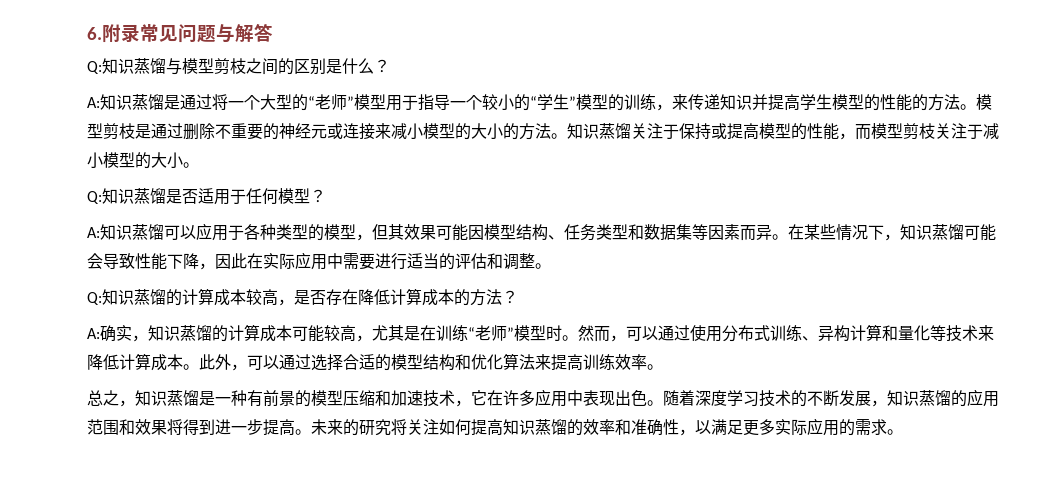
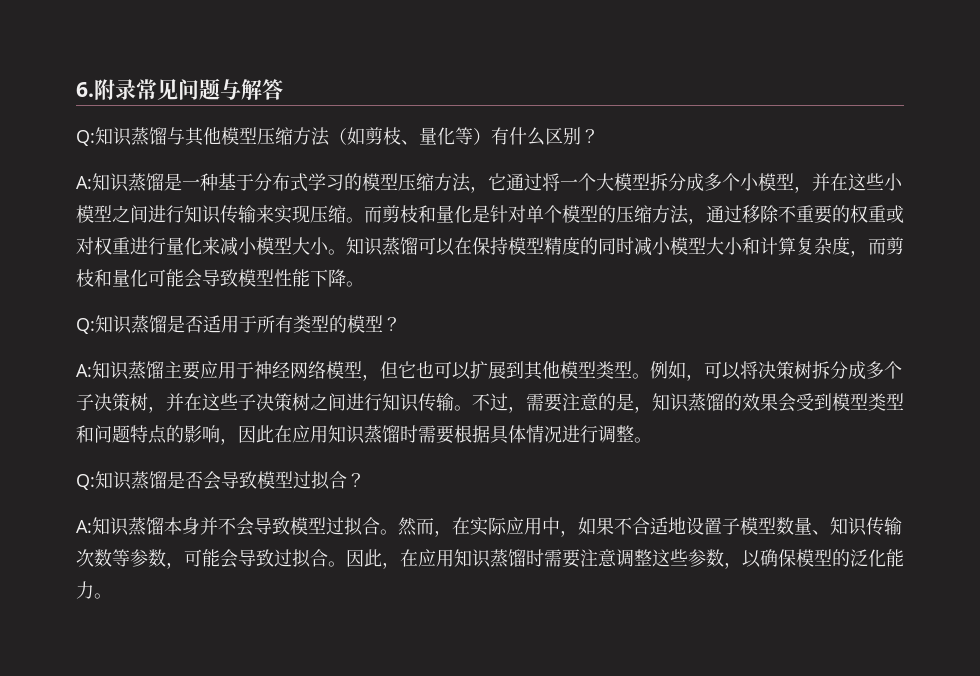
- Q:知识蒸馏与模型剪枝之间的区别是什么？
- A:知识蒸馏是通过将一个大型的“老师”模型用于指导一个较小的“学生”模型的训练，来传递知识并提高学生模型的性能的方法。模型剪枝是通过删除不重要的神经元或连接来减小模型的大小的方法。知识蒸馏关注于保持或提高模型的性能，而模型剪枝关注于减小模型的大小。
+ Q:知识蒸馏与其他模型压缩方法（如剪枝、量化等）有什么区别？
+ A:知识蒸馏是一种基于分布式学习的模型压缩方法，它通过将一个大模型拆分成多个小模型，并在这些小模型之间进行知识传输来实现压缩。而剪枝和量化是针对单个模型的压缩方法，通过移除不重要的权重或对权重进行量化来减小模型大小。知识蒸馏可以在保持模型精度的同时减小模型大小和计算复杂度，而剪枝和量化可能会导致模型性能下降。
- Q:知识蒸馏是否适用于任何模型？
+ Q:知识蒸馏是否适用于所有类型的模型？
- A:知识蒸馏可以应用于各种类型的模型，但其效果可能因模型结构、任务类型和数据集等因素而异。在某些情况下，知识蒸馏可能会导致性能下降，因此在实际应用中需要进行适当的评估和调整。
+ A:知识蒸馏主要应用于神经网络模型，但它也可以扩展到其他模型类型。例如，可以将决策树拆分成多个子决策树，并在这些子决策树之间进行知识传输。不过，需要注意的是，知识蒸馏的效果会受到模型类型和问题特点的影响，因此在应用知识蒸馏时需要根据具体情况进行调整。
- Q:知识蒸馏的计算成本较高，是否存在降低计算成本的方法？
- A:确实，知识蒸馏的计算成本可能较高，尤其是在训练“老师”模型时。然而，可以通过使用分布式训练、异构计算和量化等技术来降低计算成本。此外，可以通过选择合适的模型结构和优化算法来提高训练效率。
- 总之，知识蒸馏是一种有前景的模型压缩和加速技术，它在许多应用中表现出色。随着深度学习技术的不断发展，知识蒸馏的应用范围和效果将得到进一步提高。未来的研究将关注如何提高知识蒸馏的效率和准确性，以满足更多实际应用的需求。
+ Q:知识蒸馏是否会导致模型过拟合？
+ A:知识蒸馏本身并不会导致模型过拟合。然而，在实际应用中，如果不合适地设置子模型数量、知识传输次数等参数，可能会导致过拟合。因此，在应用知识蒸馏时需要注意调整这些参数，以确保模型的泛化能力。

